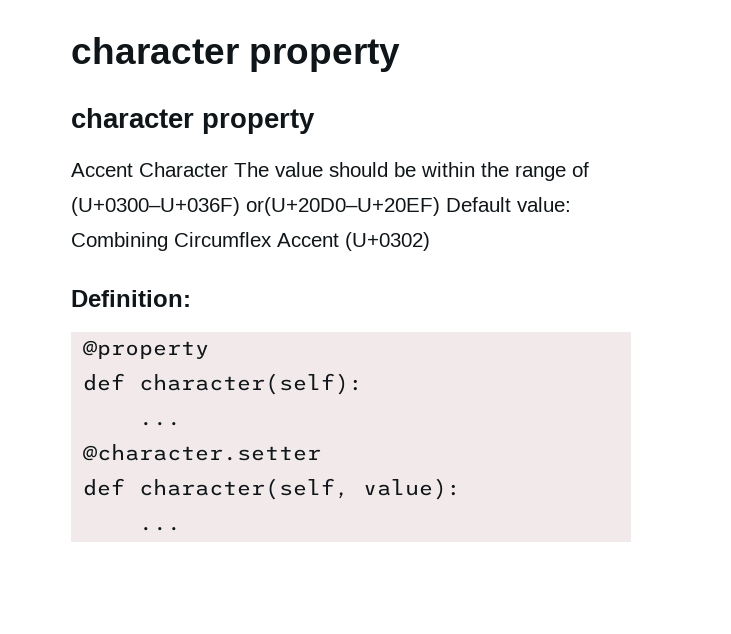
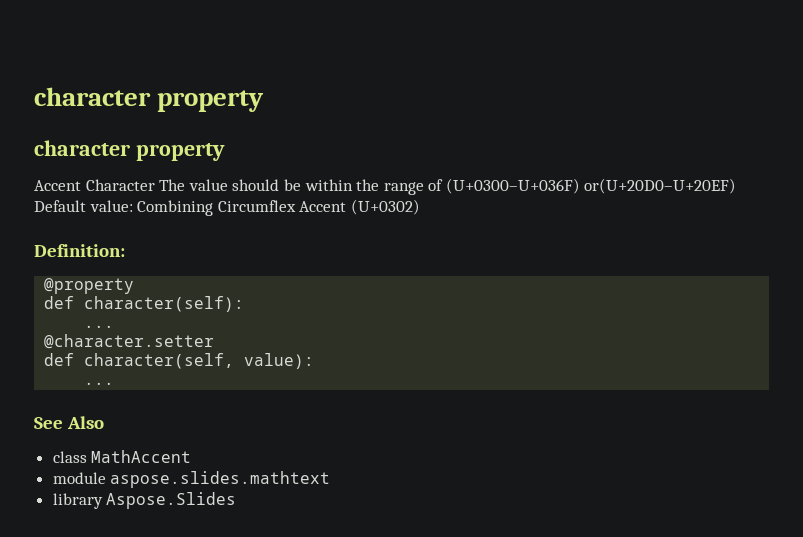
+ See Also
+ class MathAccent
+ module aspose.slides.mathtext
+ library Aspose.Slides

